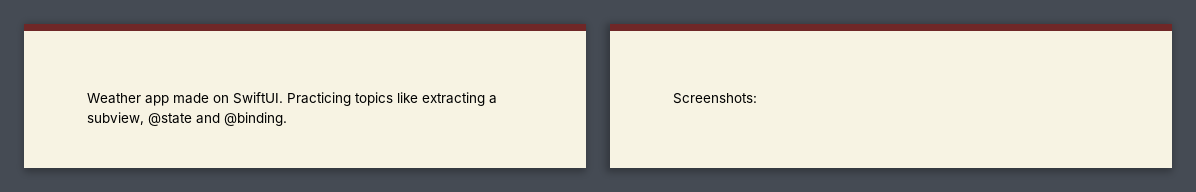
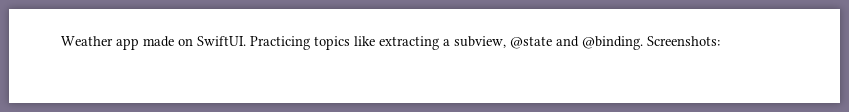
- Practicing topics like extracting a subview, @state and @binding.
- Screenshots:
+ Practicing topics like extracting a subview, @state and @binding. Screenshots:

